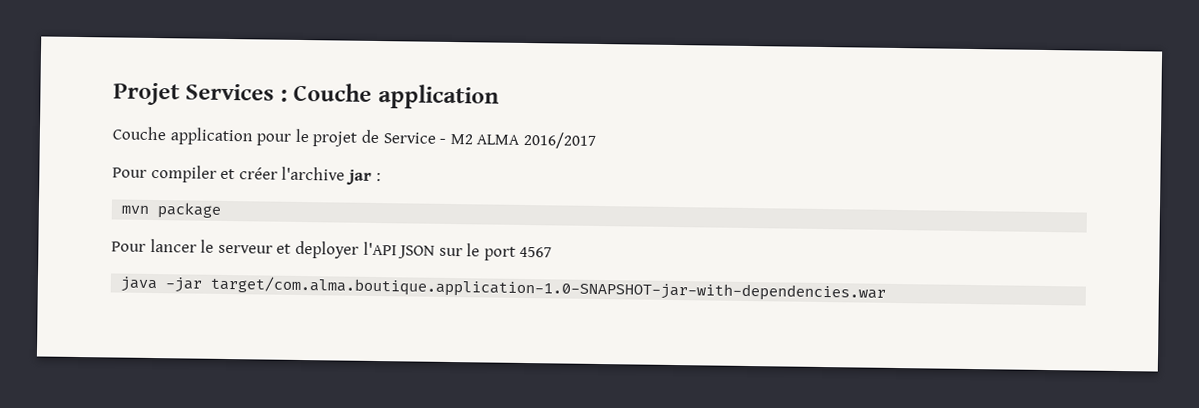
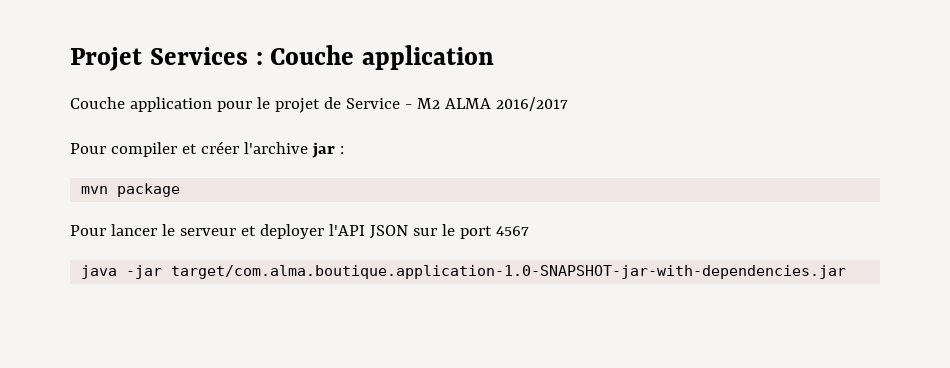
- java -jar target/com.alma.boutique.application-1.0-SNAPSHOT-jar-with-dependencies.war
+ java -jar target/com.alma.boutique.application-1.0-SNAPSHOT-jar-with-dependencies.jar

